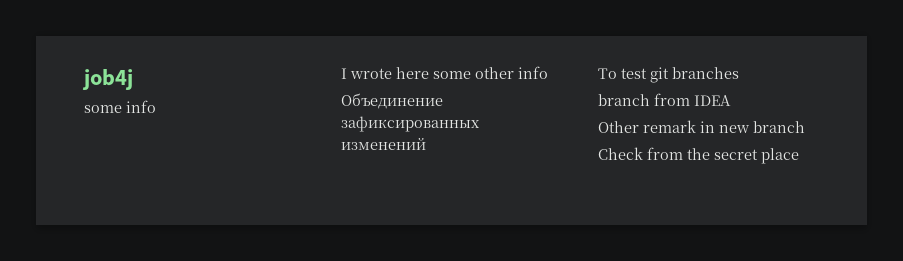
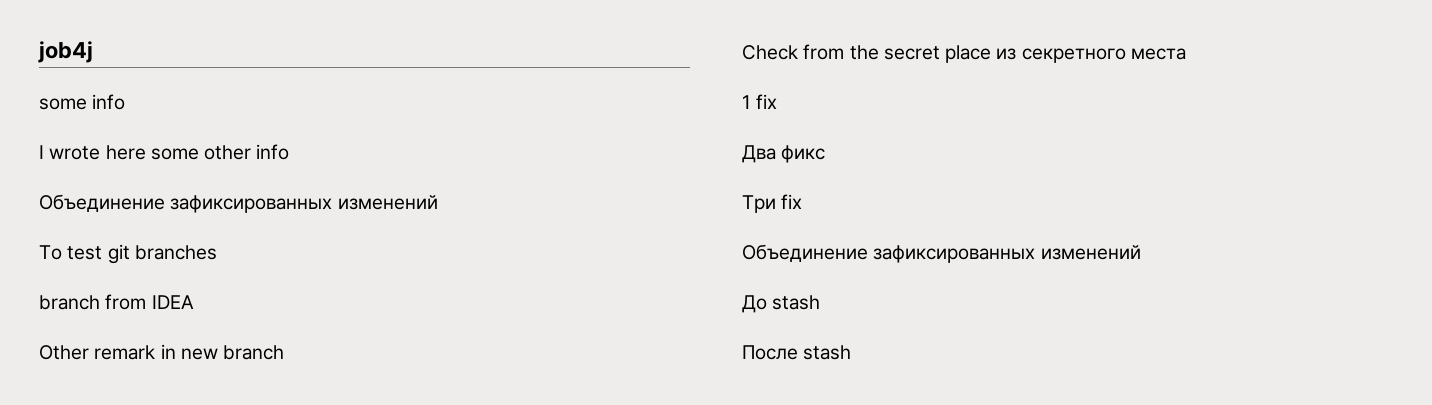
- Check from the secret place
+ Check from the secret place из секретного места
+ 1 fix
+ Два фикс
+ Три fix
+ Объединение зафиксированных изменений
+ До stash
+ После stash

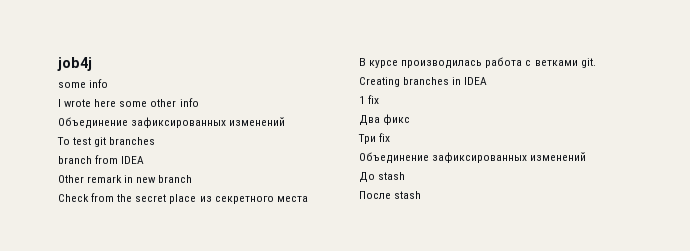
+ В курсе производилась работа с ветками git.
+ Creating branches in IDEA

